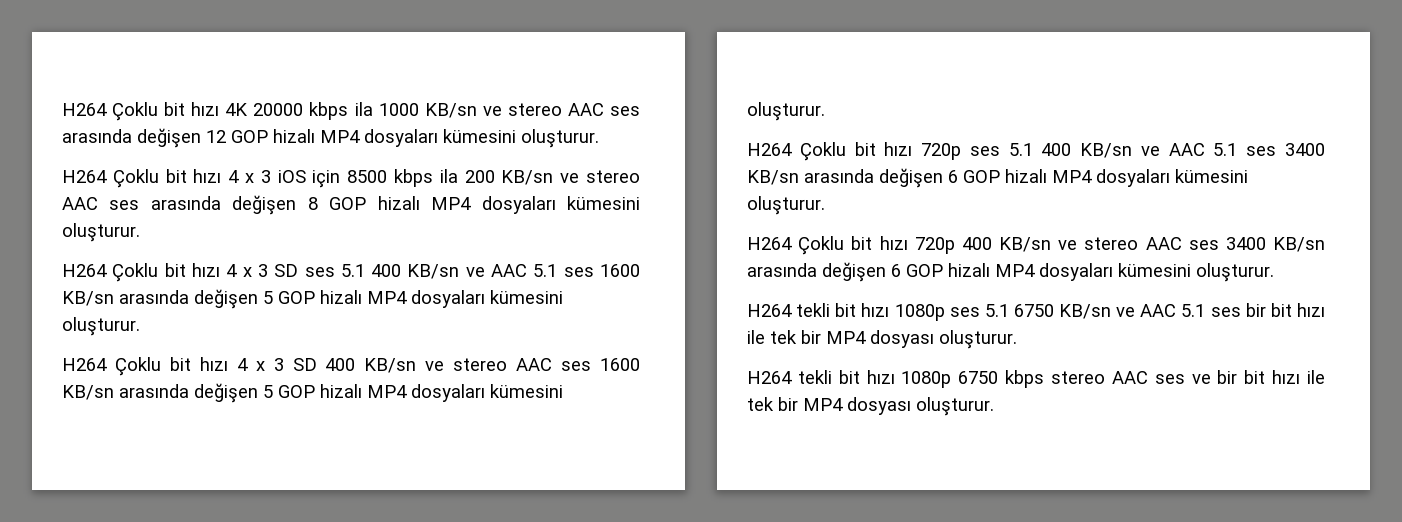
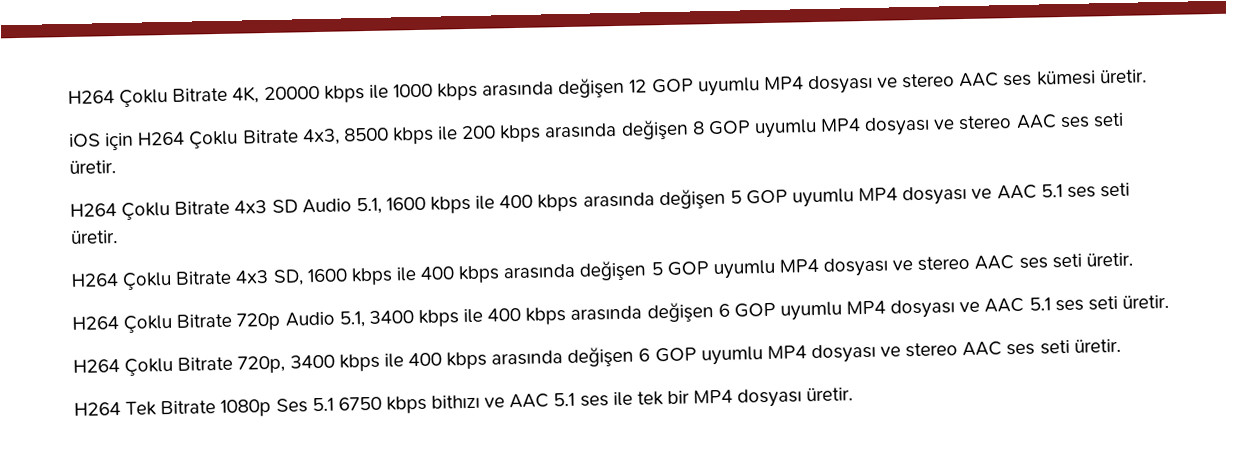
- H264 Çoklu bit hızı 4K 20000 kbps ila 1000 KB/sn ve stereo AAC ses arasında değişen 12 GOP hizalı MP4 dosyaları kümesini oluşturur.
- H264 Çoklu bit hızı 4 x 3 iOS için 8500 kbps ila 200 KB/sn ve stereo AAC ses arasında değişen 8 GOP hizalı MP4 dosyaları kümesini oluşturur.
- H264 Çoklu bit hızı 4 x 3 SD ses 5.1 400 KB/sn ve AAC 5.1 ses 1600 KB/sn arasında değişen 5 GOP hizalı MP4 dosyaları kümesini oluşturur.
- H264 Çoklu bit hızı 4 x 3 SD 400 KB/sn ve stereo AAC ses 1600 KB/sn arasında değişen 5 GOP hizalı MP4 dosyaları kümesini oluşturur.
- H264 Çoklu bit hızı 720p ses 5.1 400 KB/sn ve AAC 5.1 ses 3400 KB/sn arasında değişen 6 GOP hizalı MP4 dosyaları kümesini oluşturur.
- H264 Çoklu bit hızı 720p 400 KB/sn ve stereo AAC ses 3400 KB/sn arasında değişen 6 GOP hizalı MP4 dosyaları kümesini oluşturur.
- H264 tekli bit hızı 1080p ses 5.1 6750 KB/sn ve AAC 5.1 ses bir bit hızı ile tek bir MP4 dosyası oluşturur.
- H264 tekli bit hızı 1080p 6750 kbps stereo AAC ses ve bir bit hızı ile tek bir MP4 dosyası oluşturur.
+ H264 Çoklu Bitrate 4K, 20000 kbps ile 1000 kbps arasında değişen 12 GOP uyumlu MP4 dosyası ve stereo AAC ses kümesi üretir.
+ iOS için H264 Çoklu Bitrate 4x3, 8500 kbps ile 200 kbps arasında değişen 8 GOP uyumlu MP4 dosyası ve stereo AAC ses seti üretir.
+ H264 Çoklu Bitrate 4x3 SD Audio 5.1, 1600 kbps ile 400 kbps arasında değişen 5 GOP uyumlu MP4 dosyası ve AAC 5.1 ses seti üretir.
+ H264 Çoklu Bitrate 4x3 SD, 1600 kbps ile 400 kbps arasında değişen 5 GOP uyumlu MP4 dosyası ve stereo AAC ses seti üretir.
+ H264 Çoklu Bitrate 720p Audio 5.1, 3400 kbps ile 400 kbps arasında değişen 6 GOP uyumlu MP4 dosyası ve AAC 5.1 ses seti üretir.
+ H264 Çoklu Bitrate 720p, 3400 kbps ile 400 kbps arasında değişen 6 GOP uyumlu MP4 dosyası ve stereo AAC ses seti üretir.
+ H264 Tek Bitrate 1080p Ses 5.1 6750 kbps bithızı ve AAC 5.1 ses ile tek bir MP4 dosyası üretir.

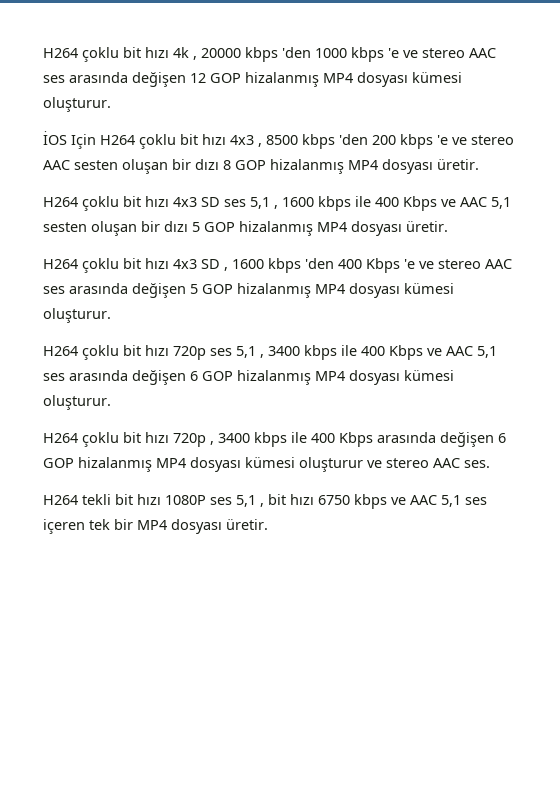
- H264 Çoklu Bitrate 4K, 20000 kbps ile 1000 kbps arasında değişen 12 GOP uyumlu MP4 dosyası ve stereo AAC ses kümesi üretir.
- iOS için H264 Çoklu Bitrate 4x3, 8500 kbps ile 200 kbps arasında değişen 8 GOP uyumlu MP4 dosyası ve stereo AAC ses seti üretir.
- H264 Çoklu Bitrate 4x3 SD Audio 5.1, 1600 kbps ile 400 kbps arasında değişen 5 GOP uyumlu MP4 dosyası ve AAC 5.1 ses seti üretir.
- H264 Çoklu Bitrate 4x3 SD, 1600 kbps ile 400 kbps arasında değişen 5 GOP uyumlu MP4 dosyası ve stereo AAC ses seti üretir.
- H264 Çoklu Bitrate 720p Audio 5.1, 3400 kbps ile 400 kbps arasında değişen 6 GOP uyumlu MP4 dosyası ve AAC 5.1 ses seti üretir.
- H264 Çoklu Bitrate 720p, 3400 kbps ile 400 kbps arasında değişen 6 GOP uyumlu MP4 dosyası ve stereo AAC ses seti üretir.
- H264 Tek Bitrate 1080p Ses 5.1 6750 kbps bithızı ve AAC 5.1 ses ile tek bir MP4 dosyası üretir.
+ H264 çoklu bit hızı 4k , 20000 kbps 'den 1000 kbps 'e ve stereo AAC ses arasında değişen 12 GOP hizalanmış MP4 dosyası kümesi oluşturur.
+ İOS Için H264 çoklu bit hızı 4x3 , 8500 kbps 'den 200 kbps 'e ve stereo AAC sesten oluşan bir dızı 8 GOP hizalanmış MP4 dosyası üretir.
+ H264 çoklu bit hızı 4x3 SD ses 5,1 , 1600 kbps ile 400 Kbps ve AAC 5,1 sesten oluşan bir dızı 5 GOP hizalanmış MP4 dosyası üretir.
+ H264 çoklu bit hızı 4x3 SD , 1600 kbps 'den 400 Kbps 'e ve stereo AAC ses arasında değişen 5 GOP hizalanmış MP4 dosyası kümesi oluşturur.
+ H264 çoklu bit hızı 720p ses 5,1 , 3400 kbps ile 400 Kbps ve AAC 5,1 ses arasında değişen 6 GOP hizalanmış MP4 dosyası kümesi oluşturur.
+ H264 çoklu bit hızı 720p , 3400 kbps ile 400 Kbps arasında değişen 6 GOP hizalanmış MP4 dosyası kümesi oluşturur ve stereo AAC ses.
+ H264 tekli bit hızı 1080P ses 5,1 , bit hızı 6750 kbps ve AAC 5,1 ses içeren tek bir MP4 dosyası üretir.

